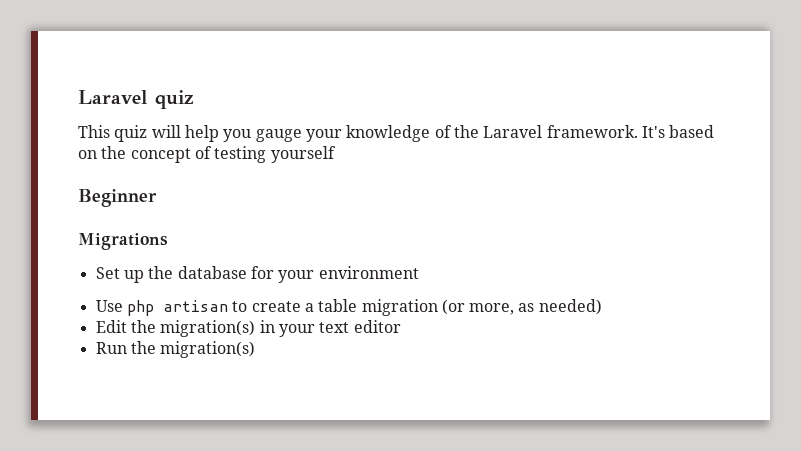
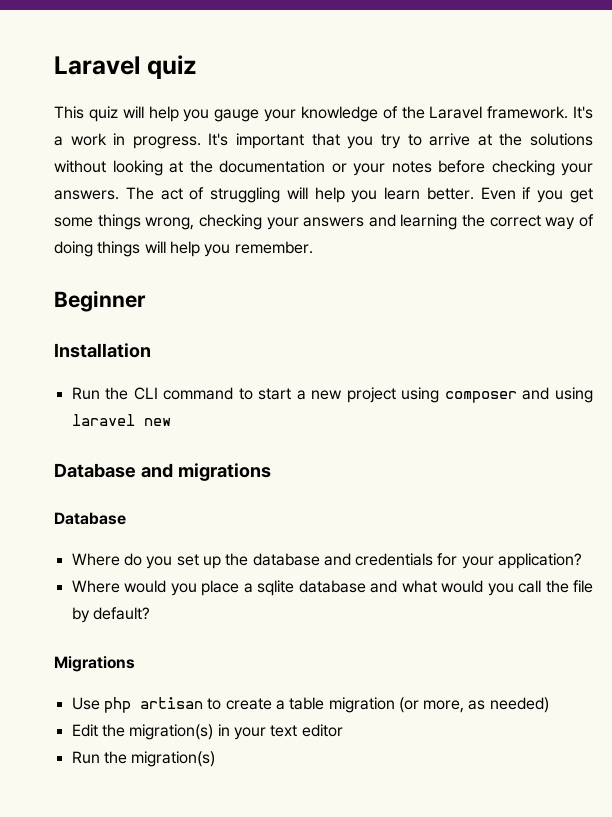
- It's based on the concept of testing yourself
+ It's a work in progress. It's important that you try to arrive at the solutions without looking at the documentation or your notes before checking your answers. The act of struggling will help you learn better. Even if you get some things wrong, checking your answers and learning the correct way of doing things will help you remember.
  Beginner
+ Installation
+ Run the CLI command to start a new project using composer and using laravel new
+ Database and migrations
+ Database
+ Where do you set up the database and credentials for your application?
+ Where would you place a sqlite database and what would you call the file by default?
  Migrations
- Set up the database for your environment

